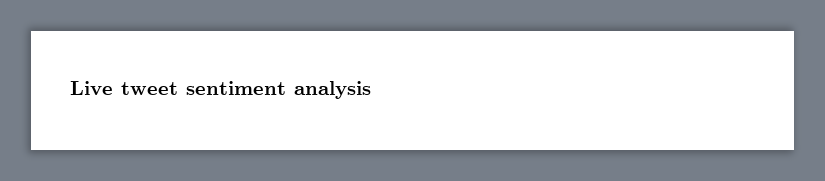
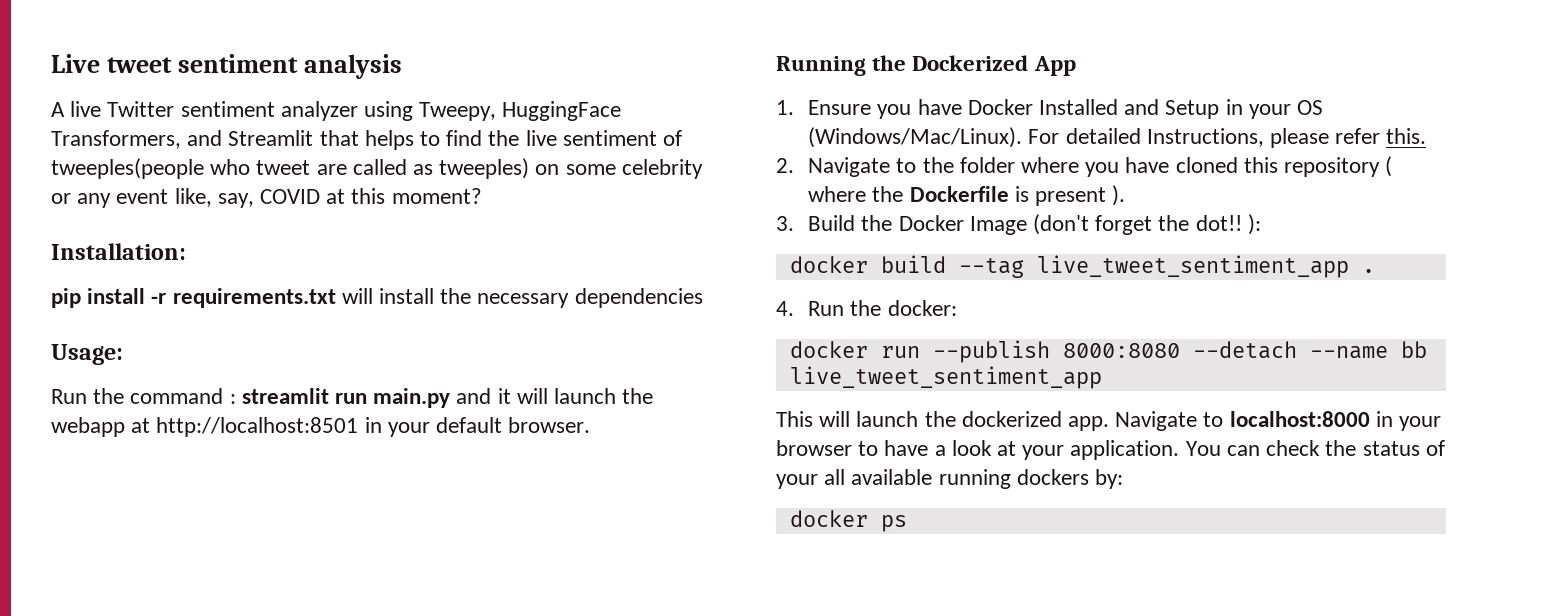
+ A live Twitter sentiment analyzer using Tweepy, HuggingFace Transformers, and Streamlit that helps to find the live sentiment of tweeples(people who tweet are called as tweeples) on some celebrity or any event like, say, COVID at this moment?
+ Installation:
+ pip install -r requirements.txt will install the necessary dependencies
+ Usage:
+ Run the command : streamlit run main.py and it will launch the webapp at http://localhost:8501 in your default browser.
+ Running the Dockerized App
+ 1. Ensure you have Docker Installed and Setup in your OS (Windows/Mac/Linux). For detailed Instructions, please refer this.
+ 2. Navigate to the folder where you have cloned this repository ( where the Dockerfile is present ).
+ 3. Build the Docker Image (don't forget the dot!! ):
+ docker build --tag live_tweet_sentiment_app .
+ 4. Run the docker:
+ docker run --publish 8000:8080 --detach --name bb live_tweet_sentiment_app
+ This will launch the dockerized app. Navigate to localhost:8000 in your browser to have a look at your application. You can check the status of your all available running dockers by:
+ docker ps

